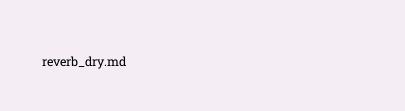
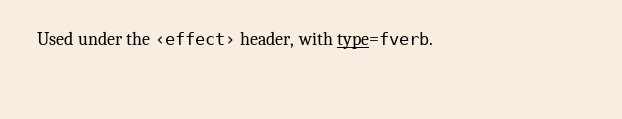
- reverb_dry.md
+ Used under the ‹effect› header, with type=fverb.

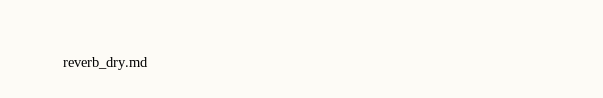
- Used under the ‹effect› header, with type=fverb.
+ reverb_dry.md

